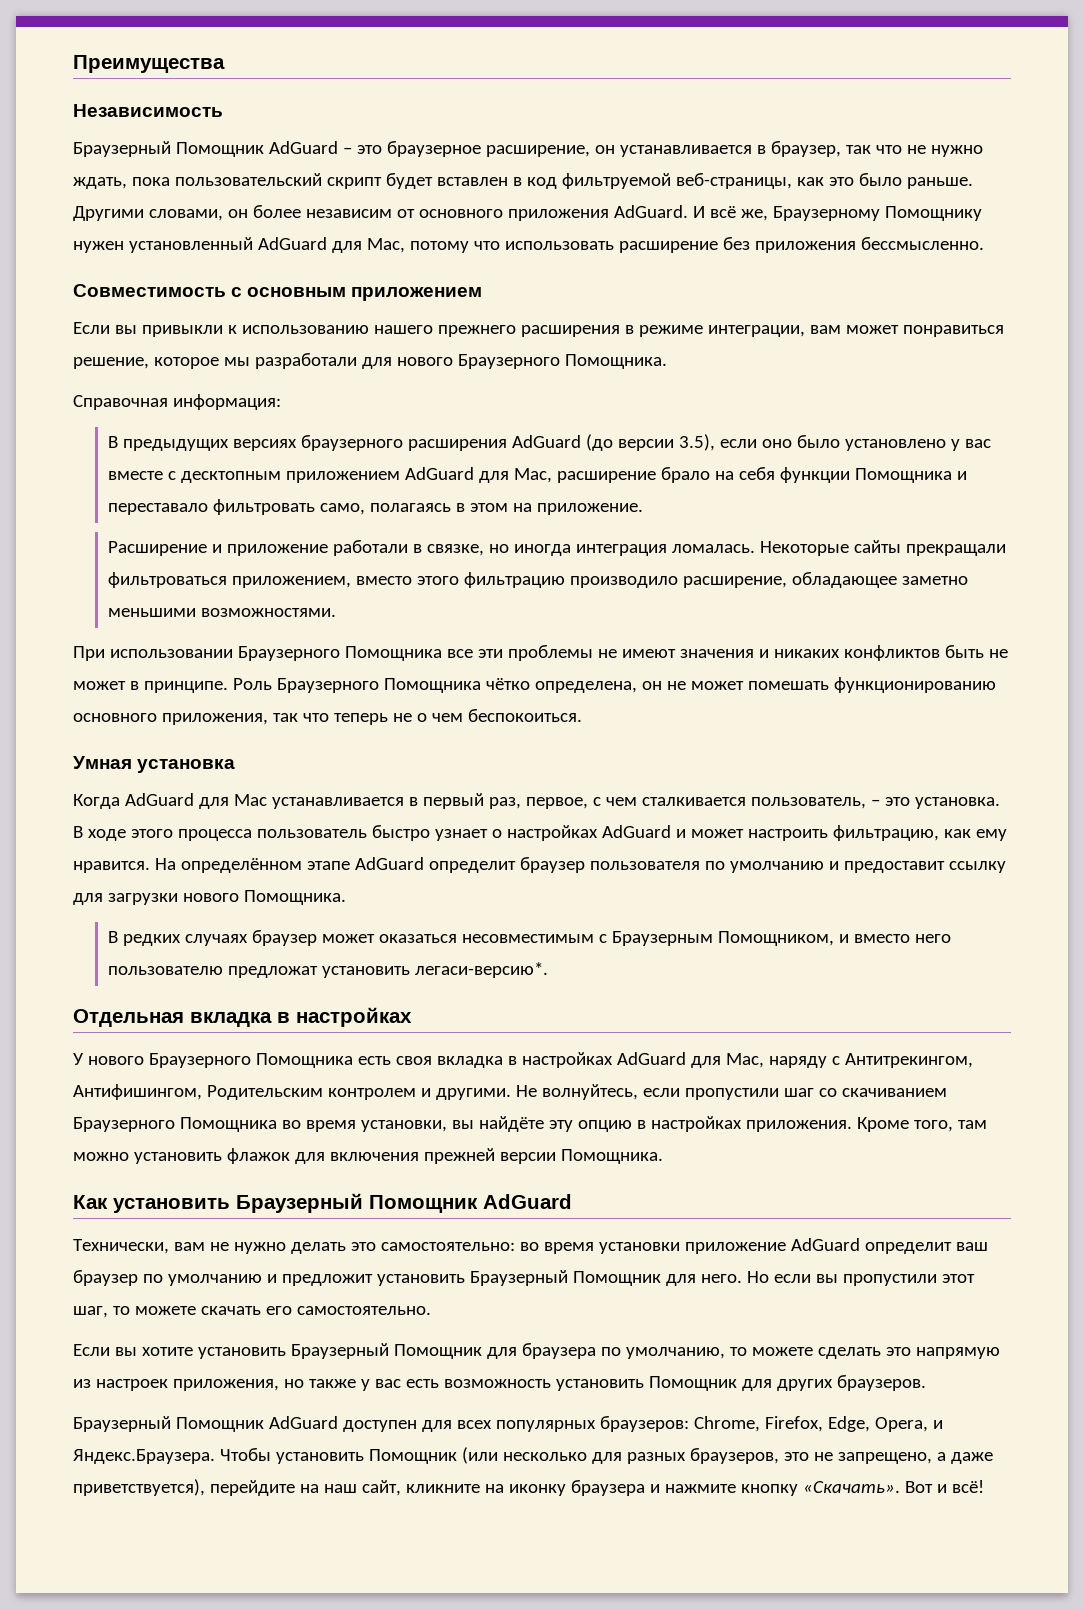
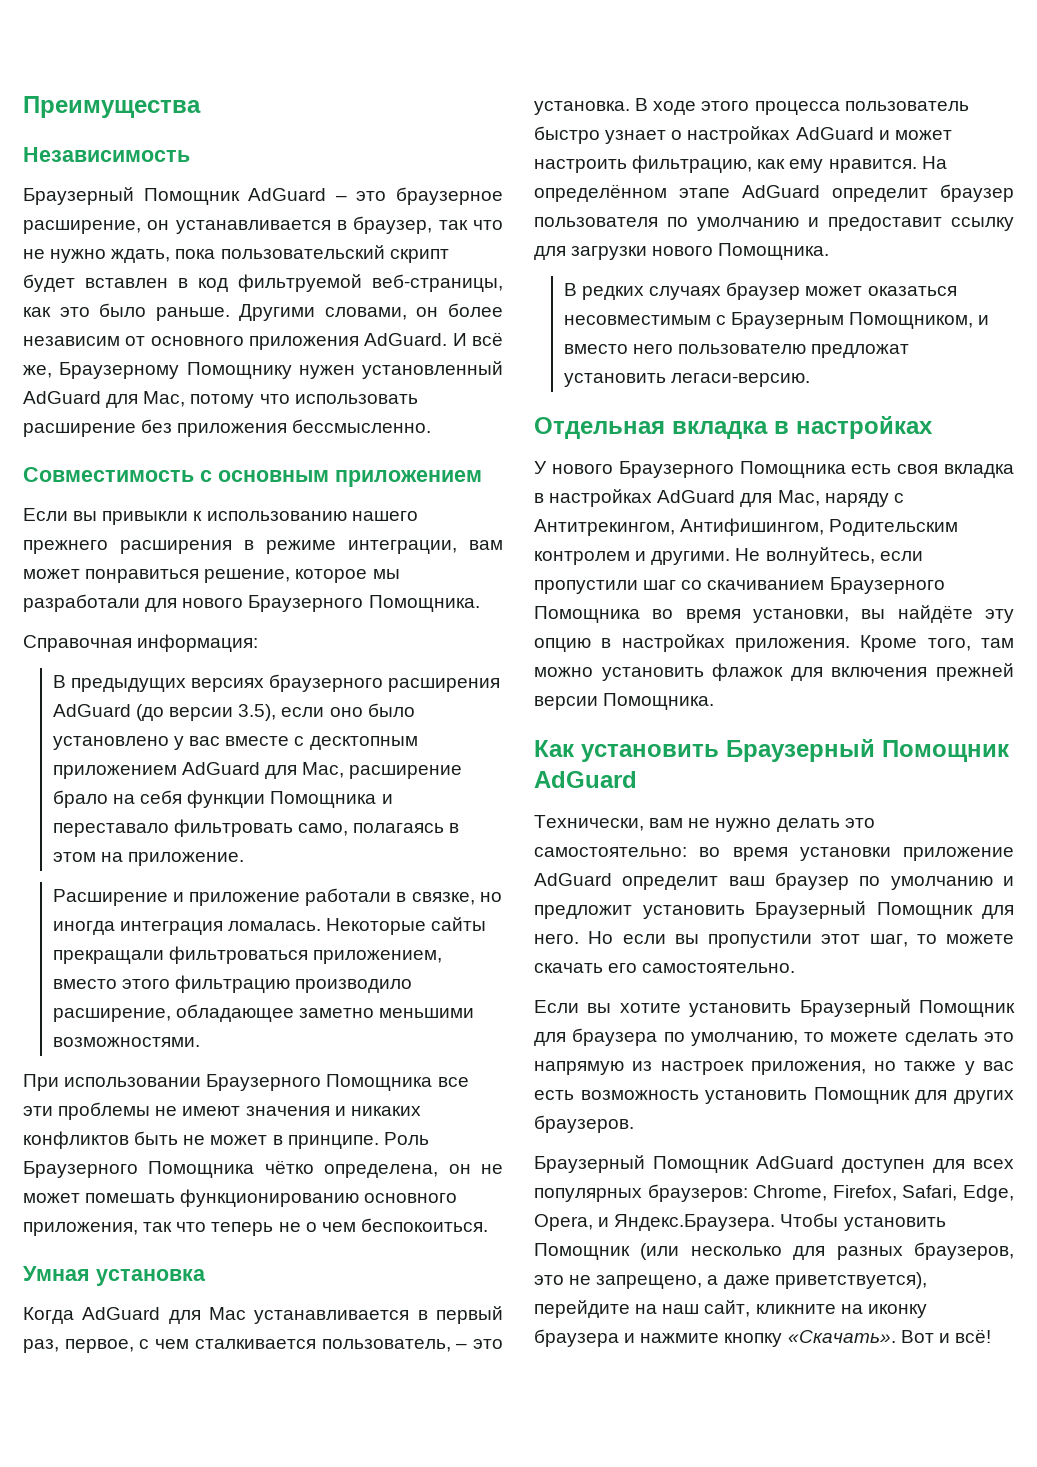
- В редких случаях браузер может оказаться несовместимым с Браузерным Помощником, и вместо него пользователю предложат установить легаси-версию*.
+ В редких случаях браузер может оказаться несовместимым с Браузерным Помощником, и вместо него пользователю предложат установить легаси-версию.
- Браузерный Помощник AdGuard доступен для всех популярных браузеров: Chrome, Firefox, Edge, Opera, и Яндекс.Браузера. Чтобы установить Помощник (или несколько для разных браузеров, это не запрещено, а даже приветствуется), перейдите на наш сайт, кликните на иконку браузера и нажмите кнопку «Скачать».
+ Браузерный Помощник AdGuard доступен для всех популярных браузеров: Chrome, Firefox, Safari, Edge, Opera, и Яндекс.Браузера. Чтобы установить Помощник (или несколько для разных браузеров, это не запрещено, а даже приветствуется), перейдите на наш сайт, кликните на иконку браузера и нажмите кнопку «Скачать».

